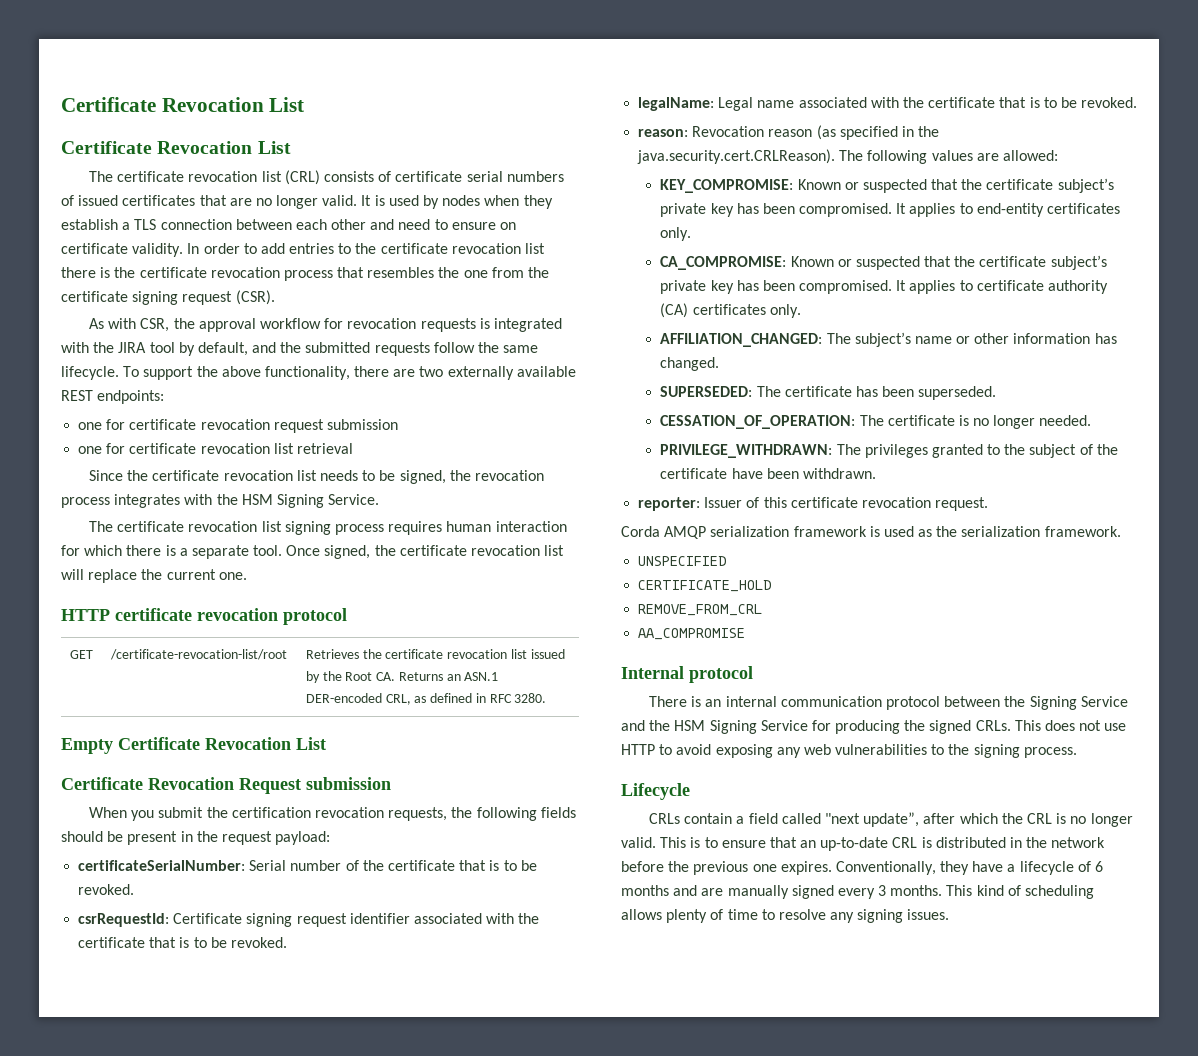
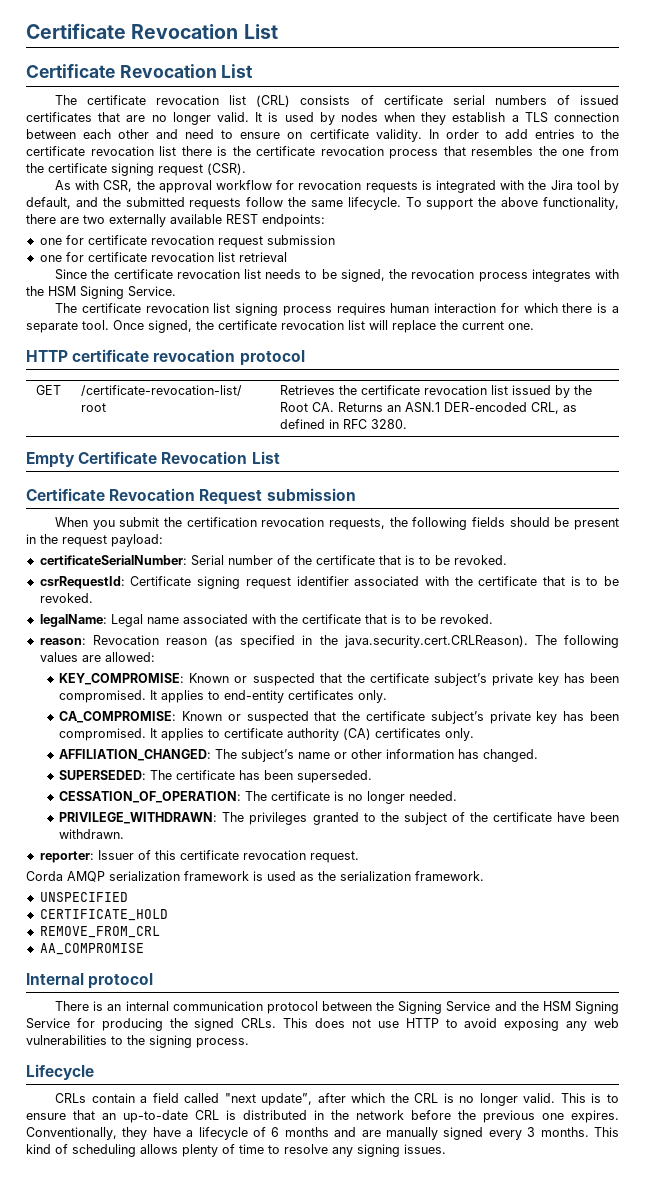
- As with CSR, the approval workflow for revocation requests is integrated with the JIRA tool by default, and the submitted requests follow the same lifecycle.
+ As with CSR, the approval workflow for revocation requests is integrated with the Jira tool by default, and the submitted requests follow the same lifecycle.

